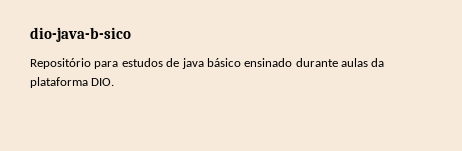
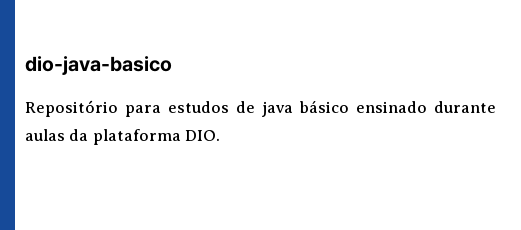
- dio-java-b-sico
+ dio-java-basico

